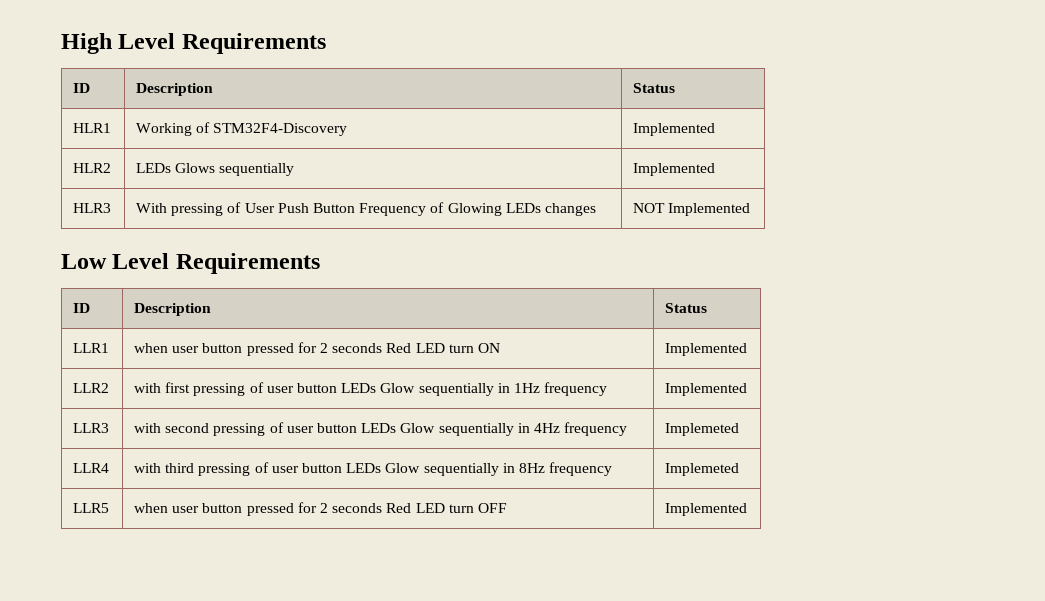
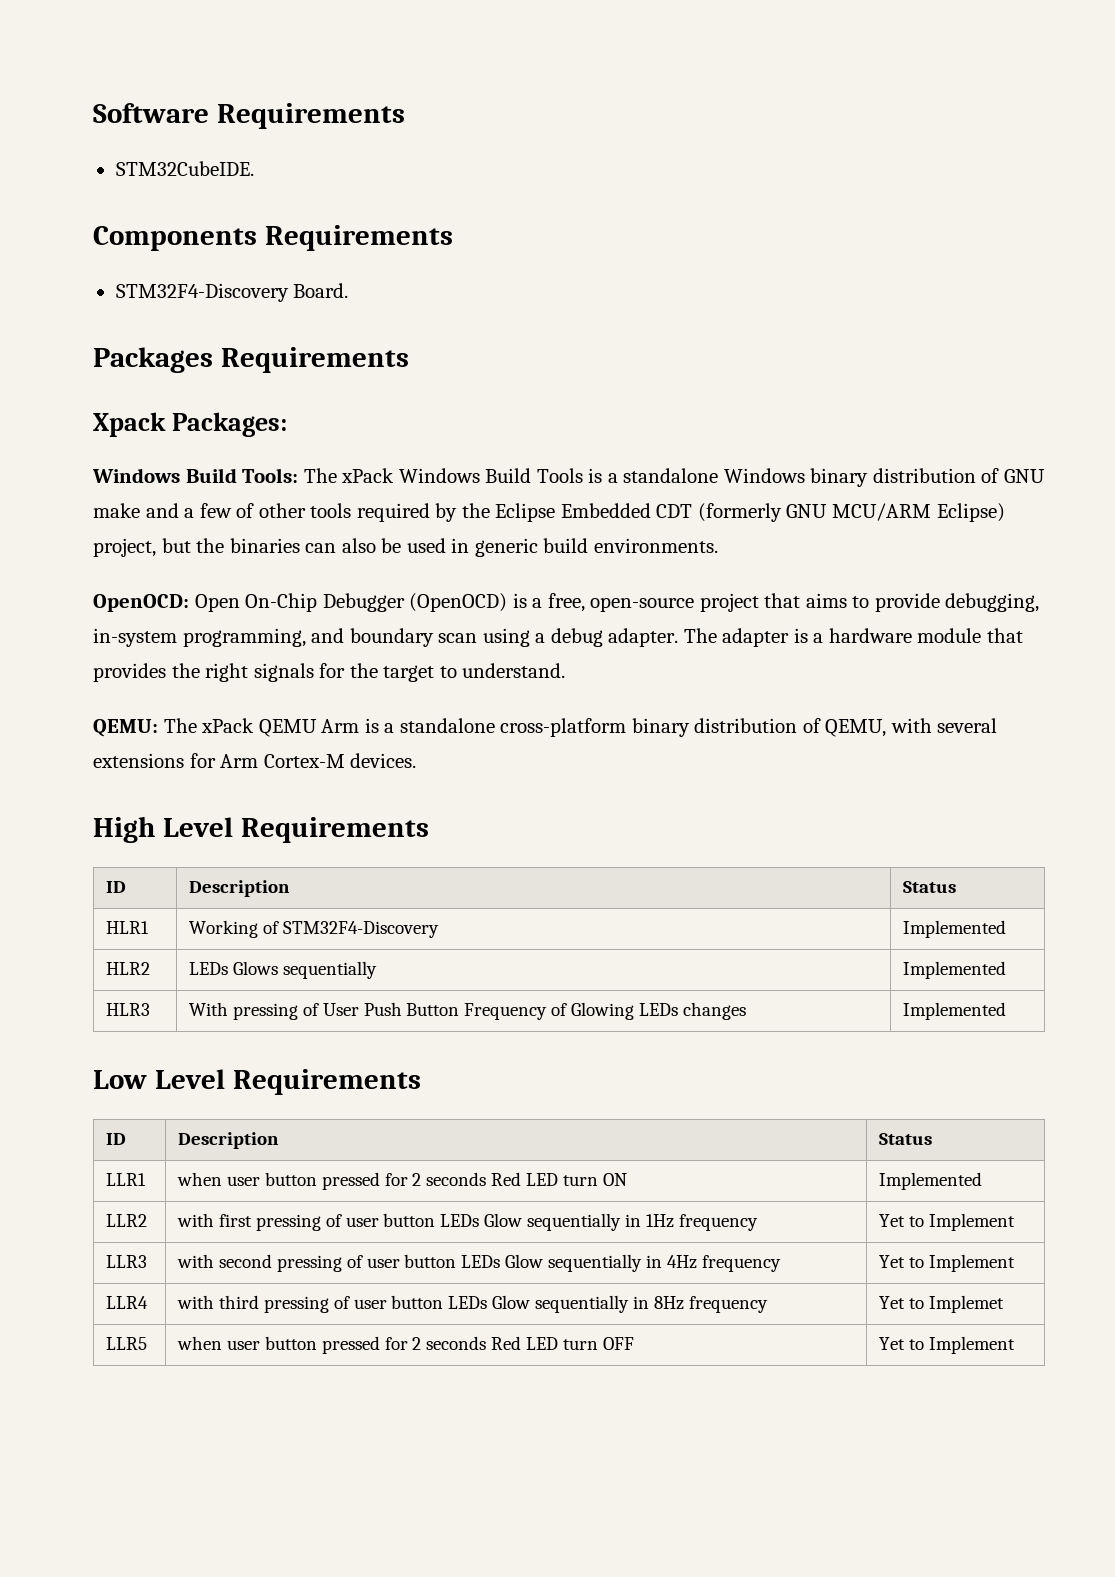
+ Software Requirements
+ STM32CubeIDE.
+ Components Requirements
+ STM32F4-Discovery Board.
+ Packages Requirements
+ Xpack Packages:
+ Windows Build Tools: The xPack Windows Build Tools is a standalone Windows binary distribution of GNU make and a few of other tools required by the Eclipse Embedded CDT (formerly GNU MCU/ARM Eclipse) project, but the binaries can also be used in generic build environments.
+ OpenOCD: Open On-Chip Debugger (OpenOCD) is a free, open-source project that aims to provide debugging, in-system programming, and boundary scan using a debug adapter. The adapter is a hardware module that provides the right signals for the target to understand.
+ QEMU: The xPack QEMU Arm is a standalone cross-platform binary distribution of QEMU, with several extensions for Arm Cortex-M devices.
- HLR3 | With pressing of User Push Button Frequency of Glowing LEDs changes | NOT Implemented
+ HLR3 | With pressing of User Push Button Frequency of Glowing LEDs changes | Implemented
- LLR2 | with first pressing of user button LEDs Glow sequentially in 1Hz frequency | Implemented
+ LLR2 | with first pressing of user button LEDs Glow sequentially in 1Hz frequency | Yet to Implement
- LLR3 | with second pressing of user button LEDs Glow sequentially in 4Hz frequency | Implemeted
+ LLR3 | with second pressing of user button LEDs Glow sequentially in 4Hz frequency | Yet to Implement
- LLR4 | with third pressing of user button LEDs Glow sequentially in 8Hz frequency | Implemeted
+ LLR4 | with third pressing of user button LEDs Glow sequentially in 8Hz frequency | Yet to Implemet
- LLR5 | when user button pressed for 2 seconds Red LED turn OFF | Implemented
+ LLR5 | when user button pressed for 2 seconds Red LED turn OFF | Yet to Implement

